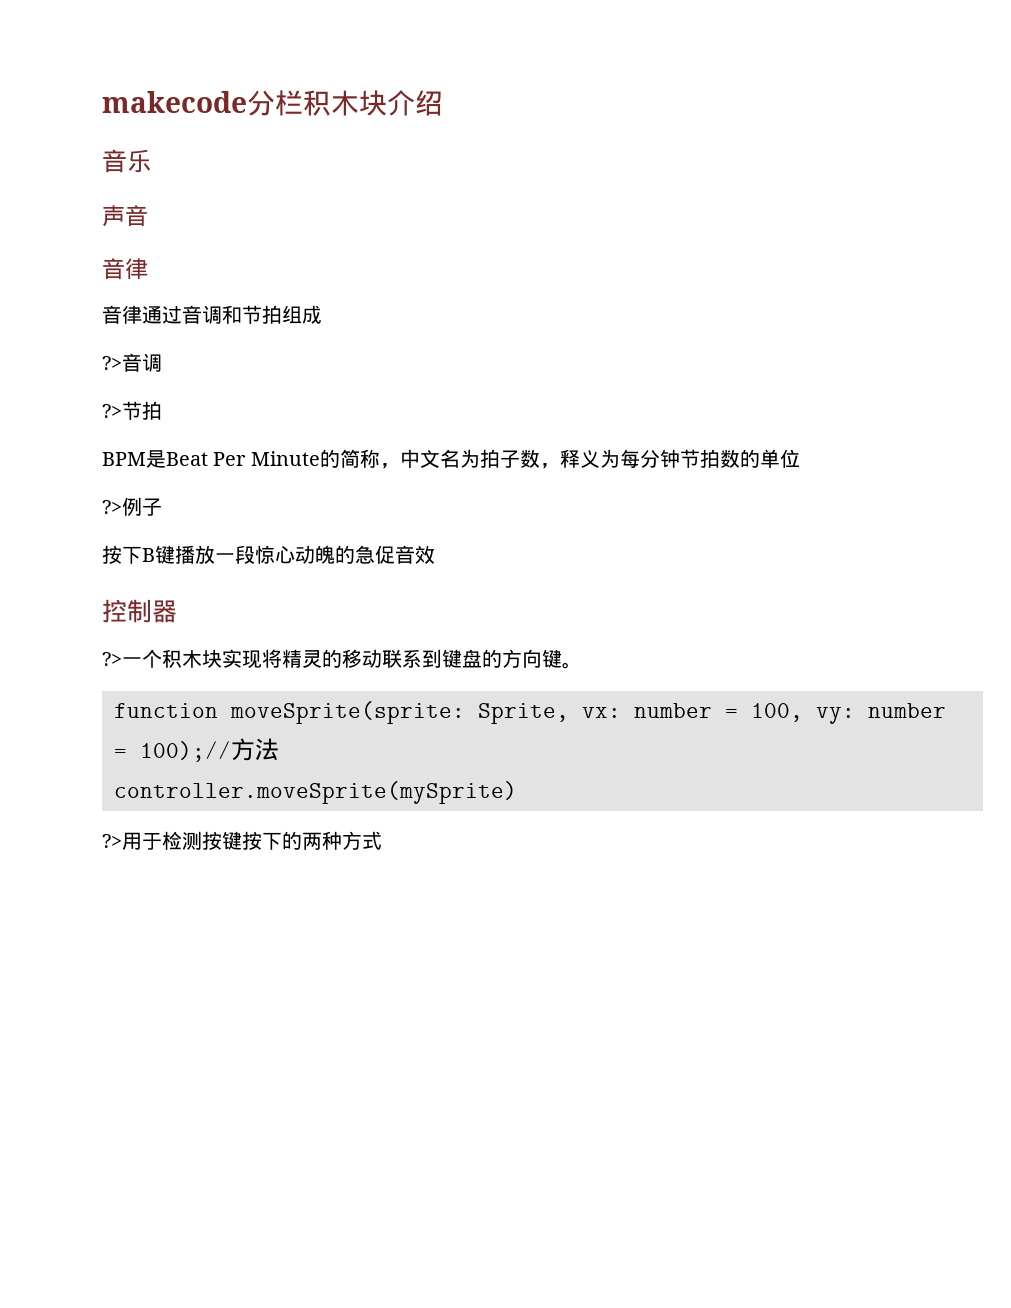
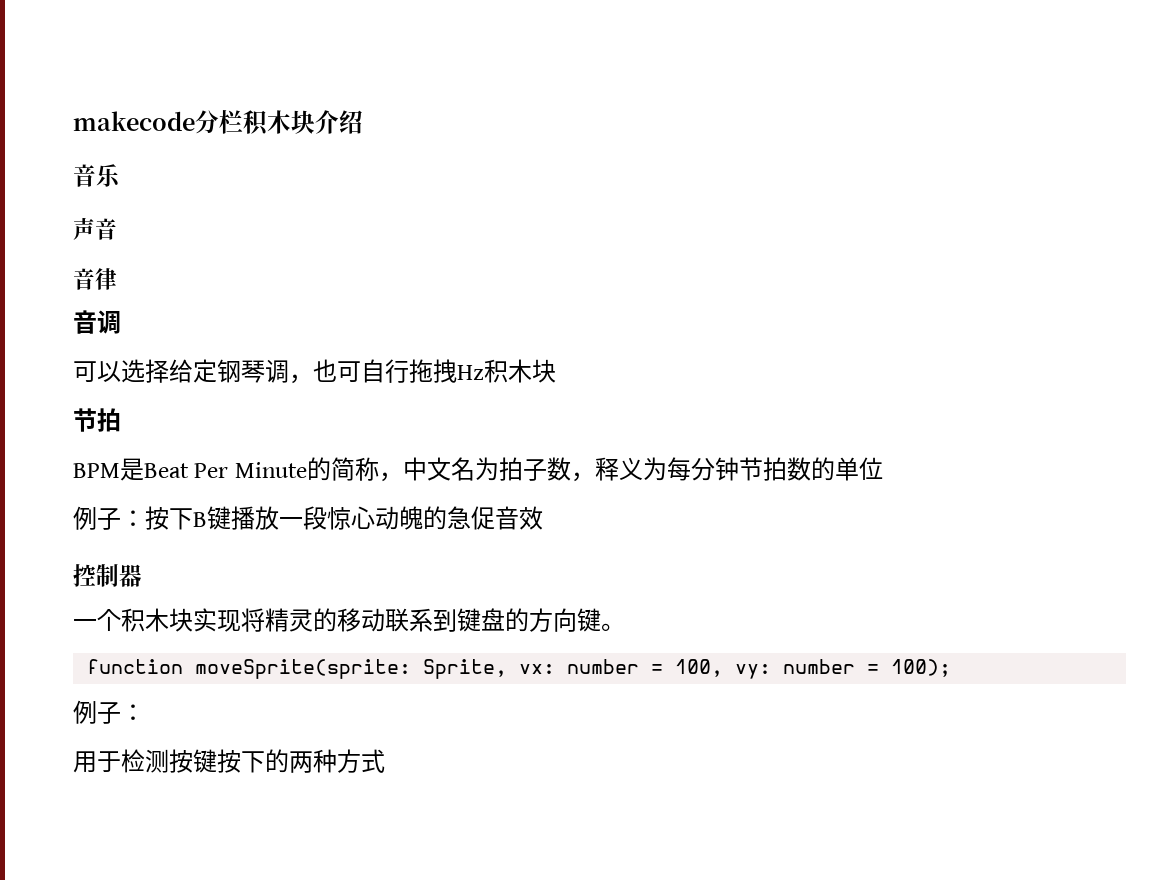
- 音律通过音调和节拍组成
- ?>音调
- ?>节拍
+ 音调
+ 可以选择给定钢琴调，也可自行拖拽Hz积木块
+ 节拍
- ?>例子
- 按下B键播放一段惊心动魄的急促音效
+ 例子：按下B键播放一段惊心动魄的急促音效
- ?>一个积木块实现将精灵的移动联系到键盘的方向键。
+ 一个积木块实现将精灵的移动联系到键盘的方向键。
- function moveSprite(sprite: Sprite, vx: number = 100, vy: number = 100);//方法
- controller.moveSprite(mySprite)
- ?>用于检测按键按下的两种方式
+ function moveSprite(sprite: Sprite, vx: number = 100, vy: number = 100);
+ 例子：
+ 用于检测按键按下的两种方式

